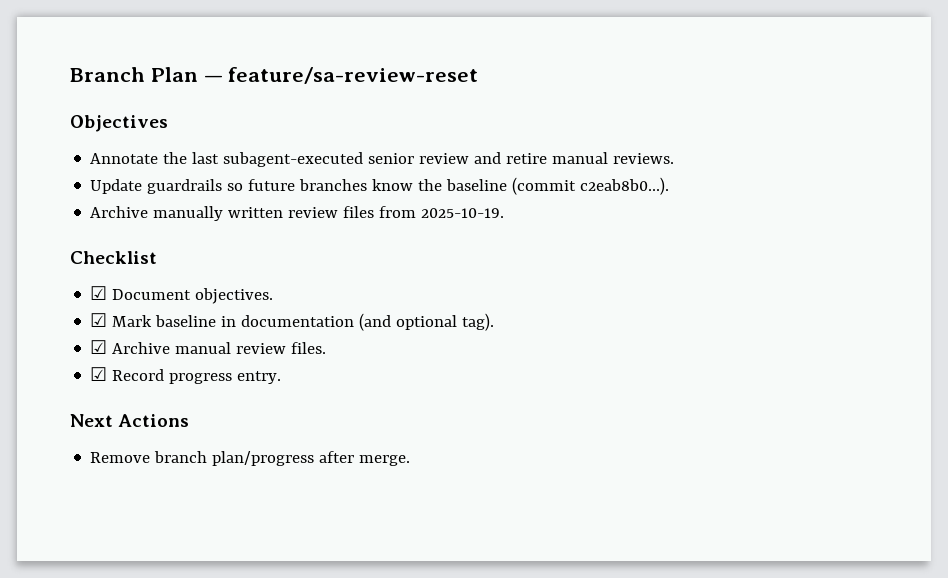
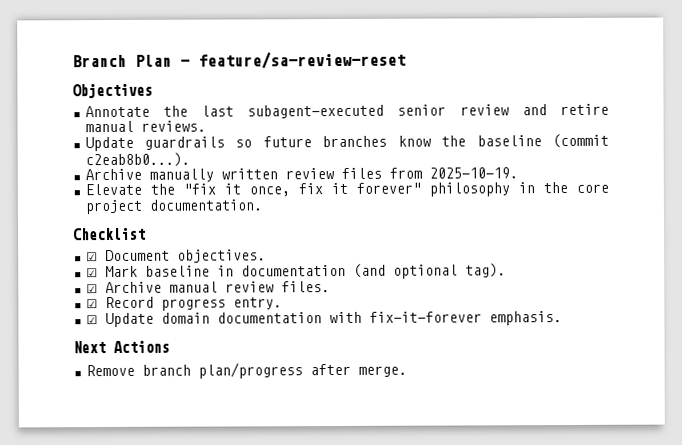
+ Elevate the "fix it once, fix it forever" philosophy in the core project documentation.
+ ☑ Update domain documentation with fix-it-forever emphasis.

